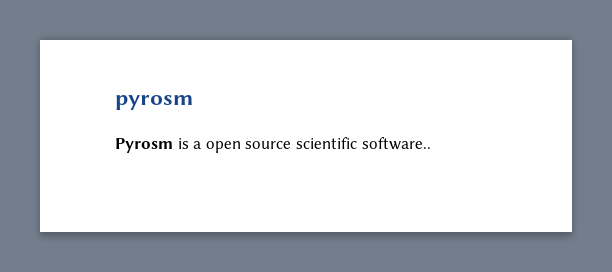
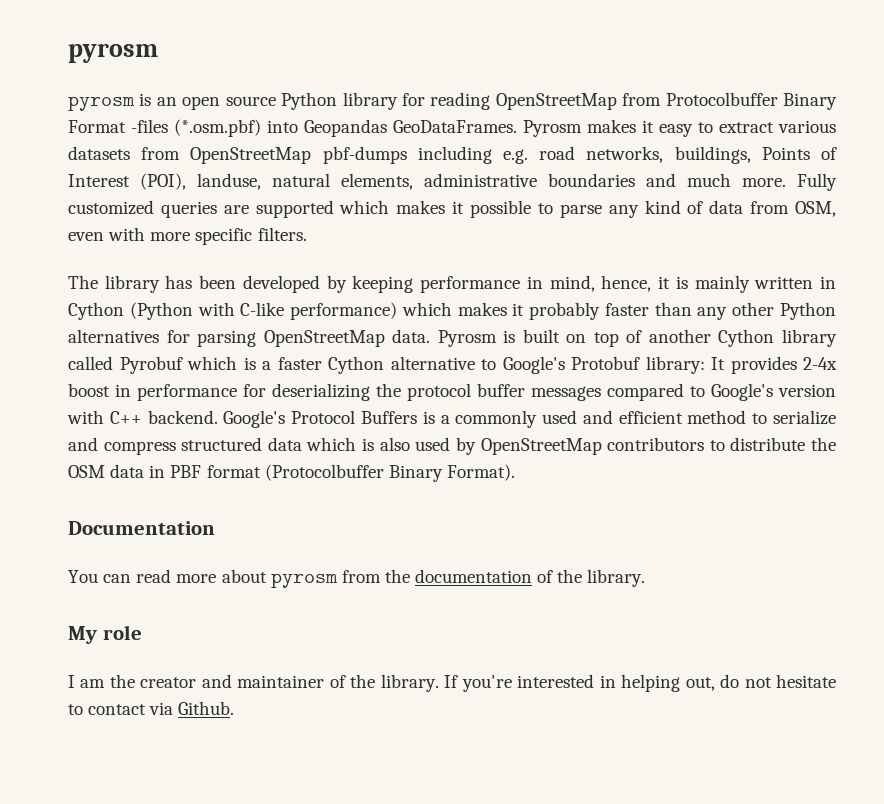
- Pyrosm is a open source scientific software..
+ pyrosm is an open source Python library for reading OpenStreetMap from Protocolbuffer Binary Format -files (*.osm.pbf) into Geopandas GeoDataFrames. Pyrosm makes it easy to extract various datasets from OpenStreetMap pbf-dumps including e.g. road networks, buildings, Points of Interest (POI), landuse, natural elements, administrative boundaries and much more. Fully customized queries are supported which makes it possible to parse any kind of data from OSM, even with more specific filters.
+ The library has been developed by keeping performance in mind, hence, it is mainly written in Cython (Python with C-like performance) which makes it probably faster than any other Python alternatives for parsing OpenStreetMap data. Pyrosm is built on top of another Cython library called Pyrobuf which is a faster Cython alternative to Google's Protobuf library: It provides 2-4x boost in performance for deserializing the protocol buffer messages compared to Google's version with C++ backend. Google's Protocol Buffers is a commonly used and efficient method to serialize and compress structured data which is also used by OpenStreetMap contributors to distribute the OSM data in PBF format (Protocolbuffer Binary Format).
+ Documentation
+ You can read more about pyrosm from the documentation of the library.
+ My role
+ I am the creator and maintainer of the library. If you're interested in helping out, do not hesitate to contact via Github.

